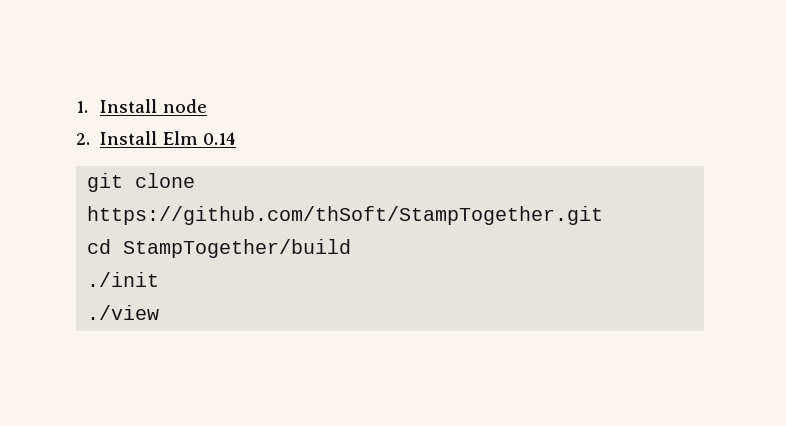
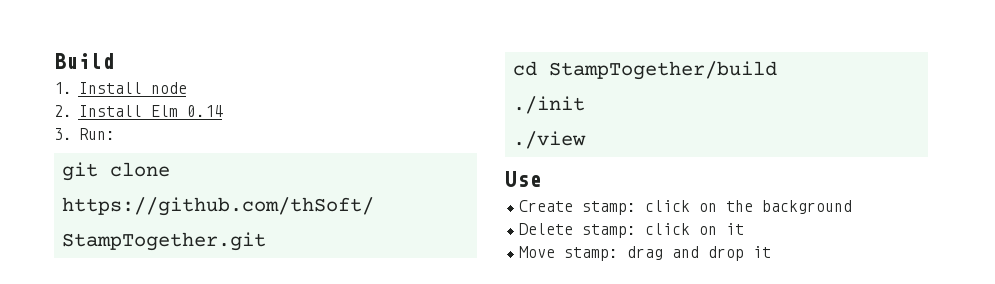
+ Build
+ 3. Run:
+ Use
+ Create stamp: click on the background
+ Delete stamp: click on it
+ Move stamp: drag and drop it

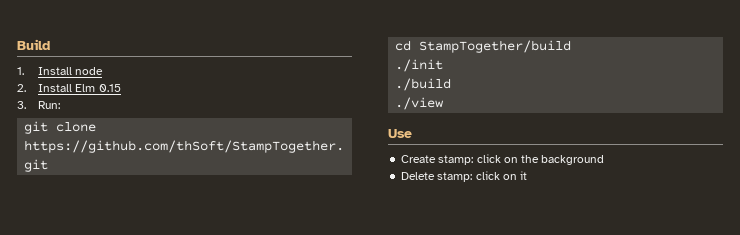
- 2. Install Elm 0.14
+ 2. Install Elm 0.15
+ ./build
- Move stamp: drag and drop it

